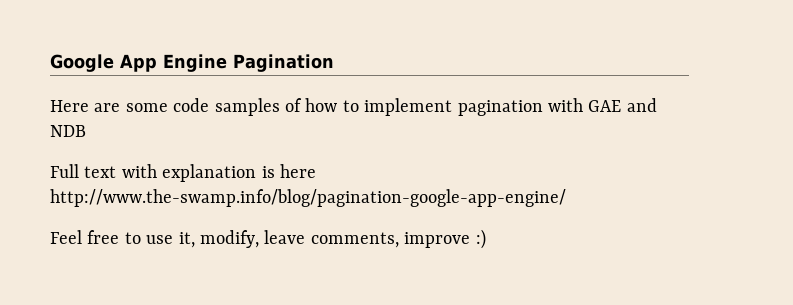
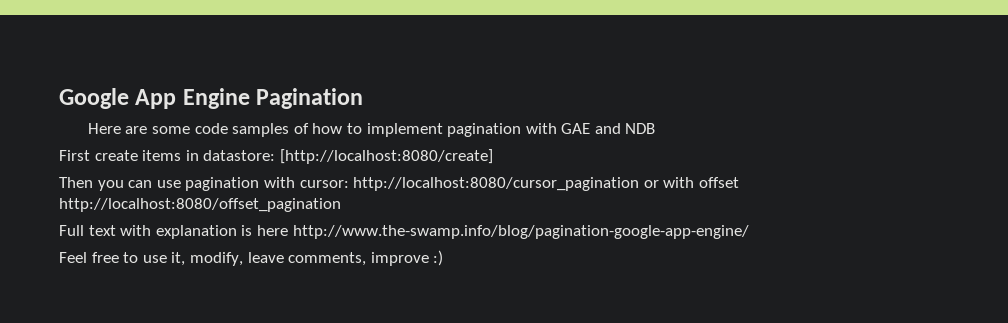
+ First create items in datastore: [http://localhost:8080/create]
+ Then you can use pagination with cursor: http://localhost:8080/cursor_pagination or with offset http://localhost:8080/offset_pagination

